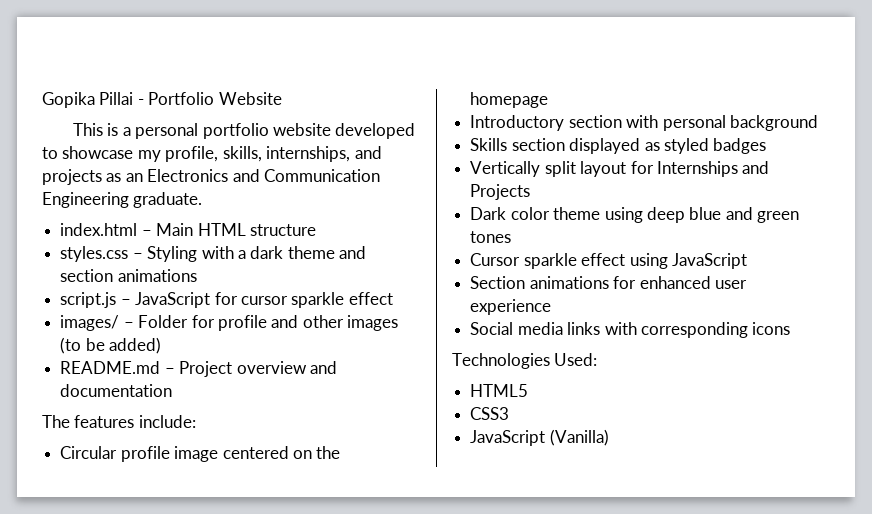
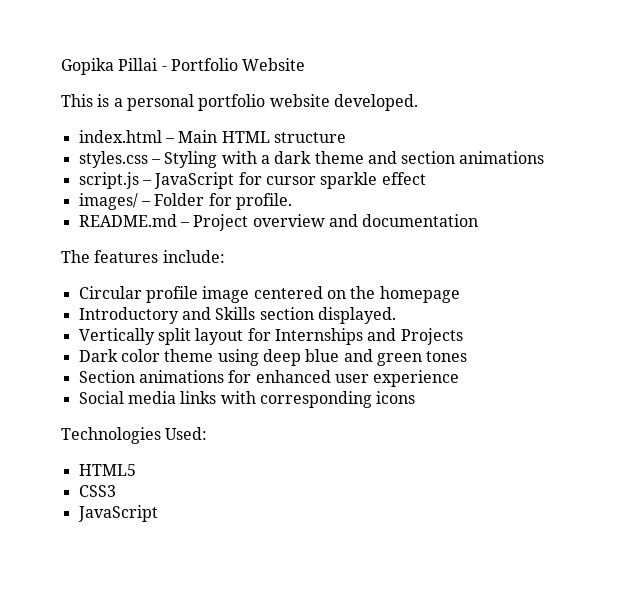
- This is a personal portfolio website developed to showcase my profile, skills, internships, and projects as an Electronics and Communication Engineering graduate.
+ This is a personal portfolio website developed.
- images/ – Folder for profile and other images (to be added)
+ images/ – Folder for profile.
- Introductory section with personal background
- Skills section displayed as styled badges
+ Introductory and Skills section displayed.
- Cursor sparkle effect using JavaScript
  CSS3
- JavaScript (Vanilla)
+ JavaScript

